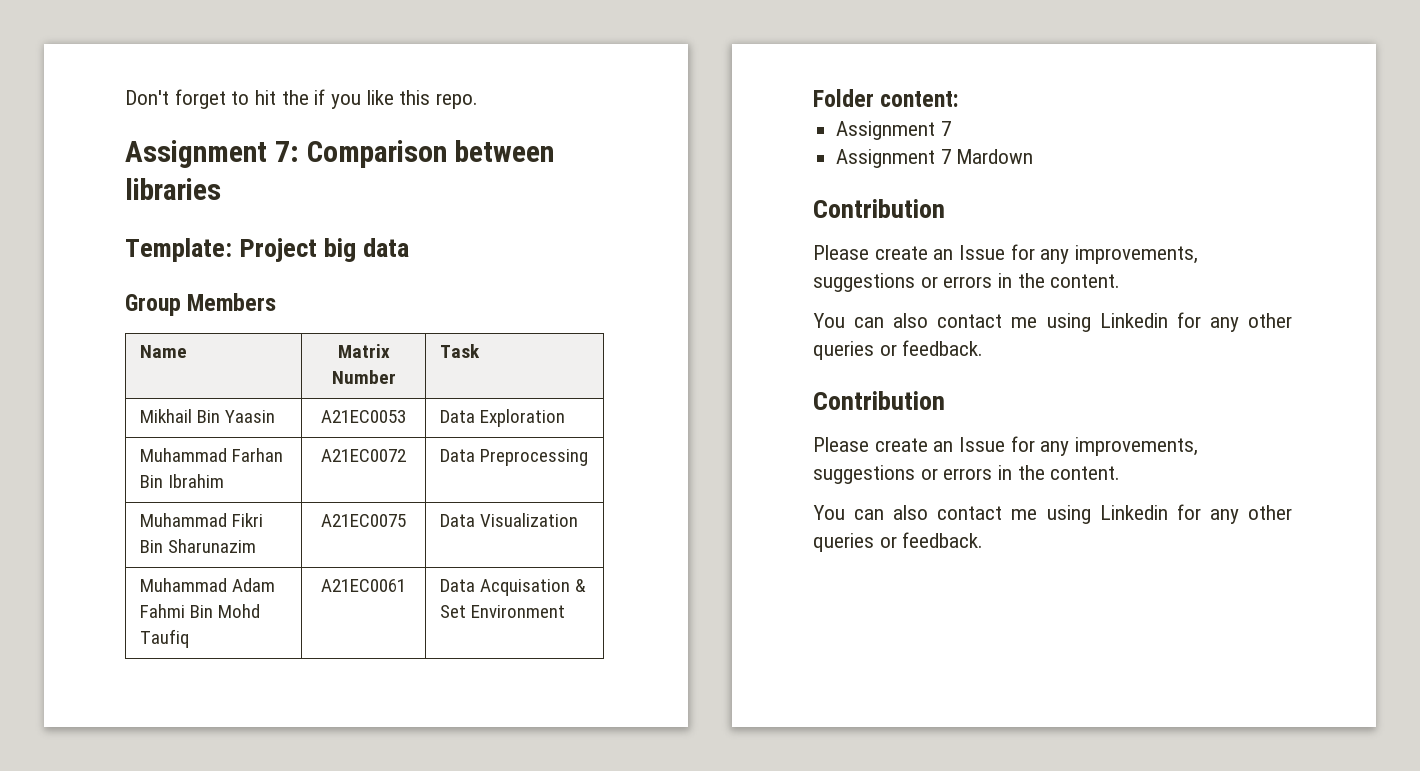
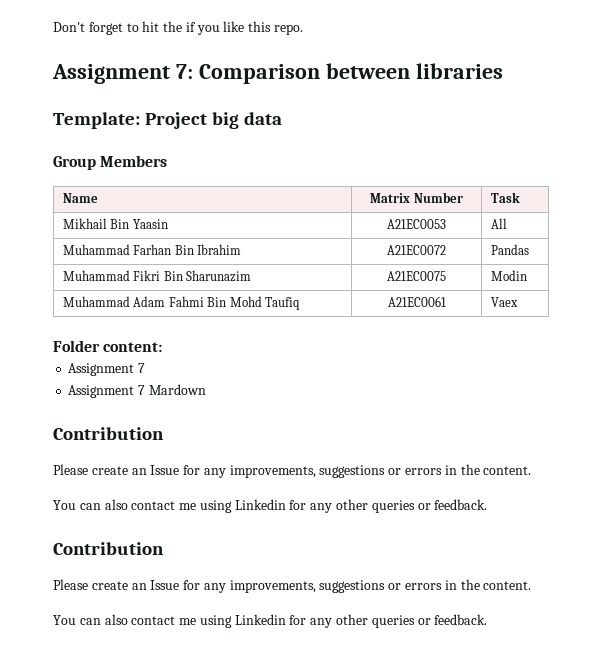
- Mikhail Bin Yaasin | A21EC0053 | Data Exploration
+ Mikhail Bin Yaasin | A21EC0053 | All
- Muhammad Farhan Bin Ibrahim | A21EC0072 | Data Preprocessing
+ Muhammad Farhan Bin Ibrahim | A21EC0072 | Pandas
- Muhammad Fikri Bin Sharunazim | A21EC0075 | Data Visualization
+ Muhammad Fikri Bin Sharunazim | A21EC0075 | Modin
- Muhammad Adam Fahmi Bin Mohd Taufiq | A21EC0061 | Data Acquisation & Set Environment
+ Muhammad Adam Fahmi Bin Mohd Taufiq | A21EC0061 | Vaex

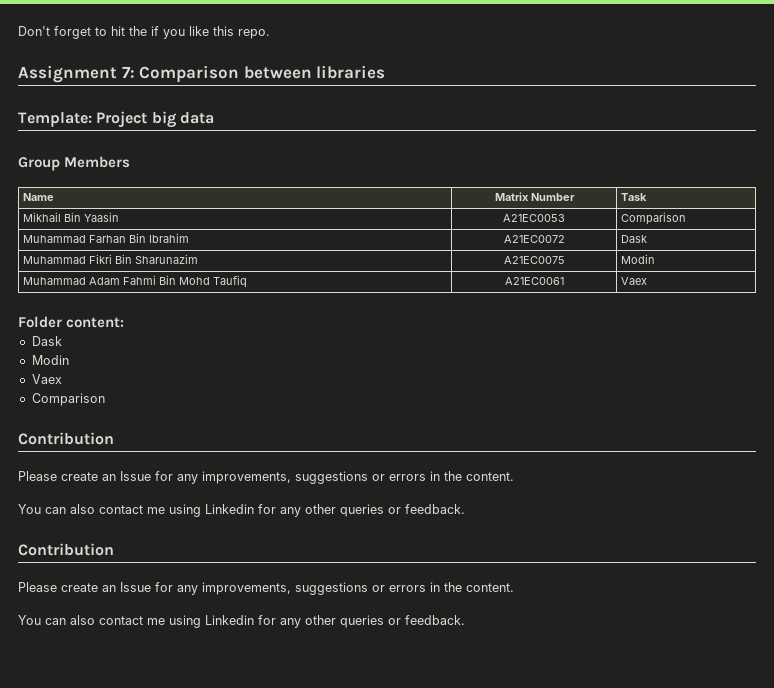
- Mikhail Bin Yaasin | A21EC0053 | All
+ Mikhail Bin Yaasin | A21EC0053 | Comparison
- Muhammad Farhan Bin Ibrahim | A21EC0072 | Pandas
+ Muhammad Farhan Bin Ibrahim | A21EC0072 | Dask
  Folder content:
- Assignment 7
- Assignment 7 Mardown
+ Dask
+ Modin
+ Vaex
+ Comparison

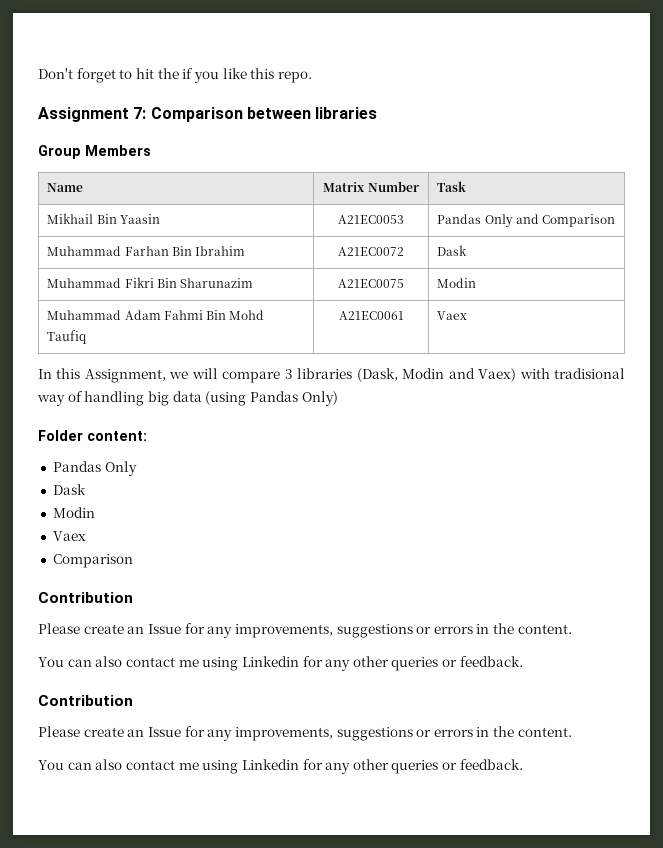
- Template: Project big data
- Mikhail Bin Yaasin | A21EC0053 | Comparison
+ Mikhail Bin Yaasin | A21EC0053 | Pandas Only and Comparison
+ In this Assignment, we will compare 3 libraries (Dask, Modin and Vaex) with tradisional way of handling big data (using Pandas Only)
  Folder content:
+ Pandas Only

